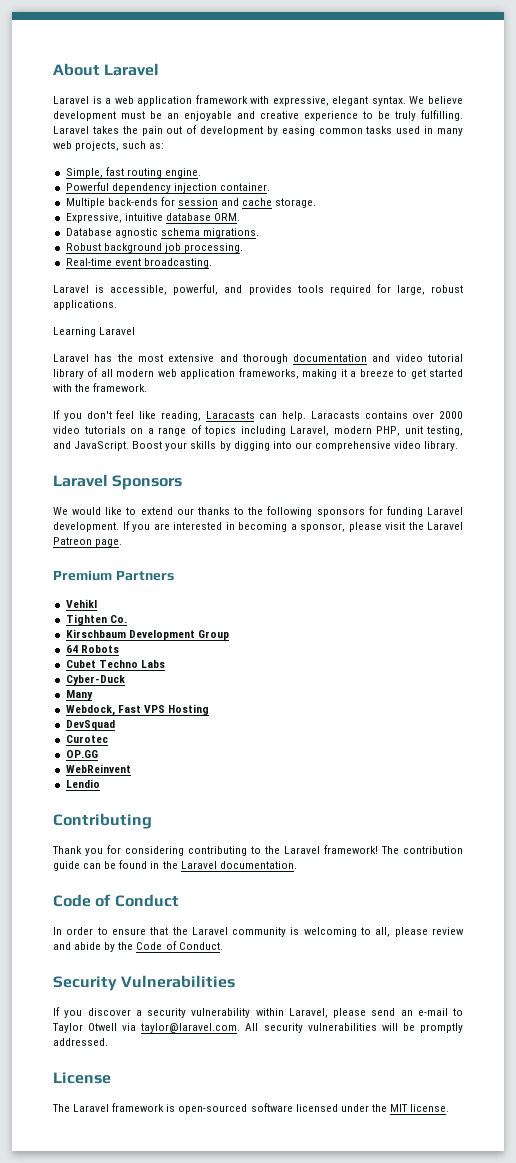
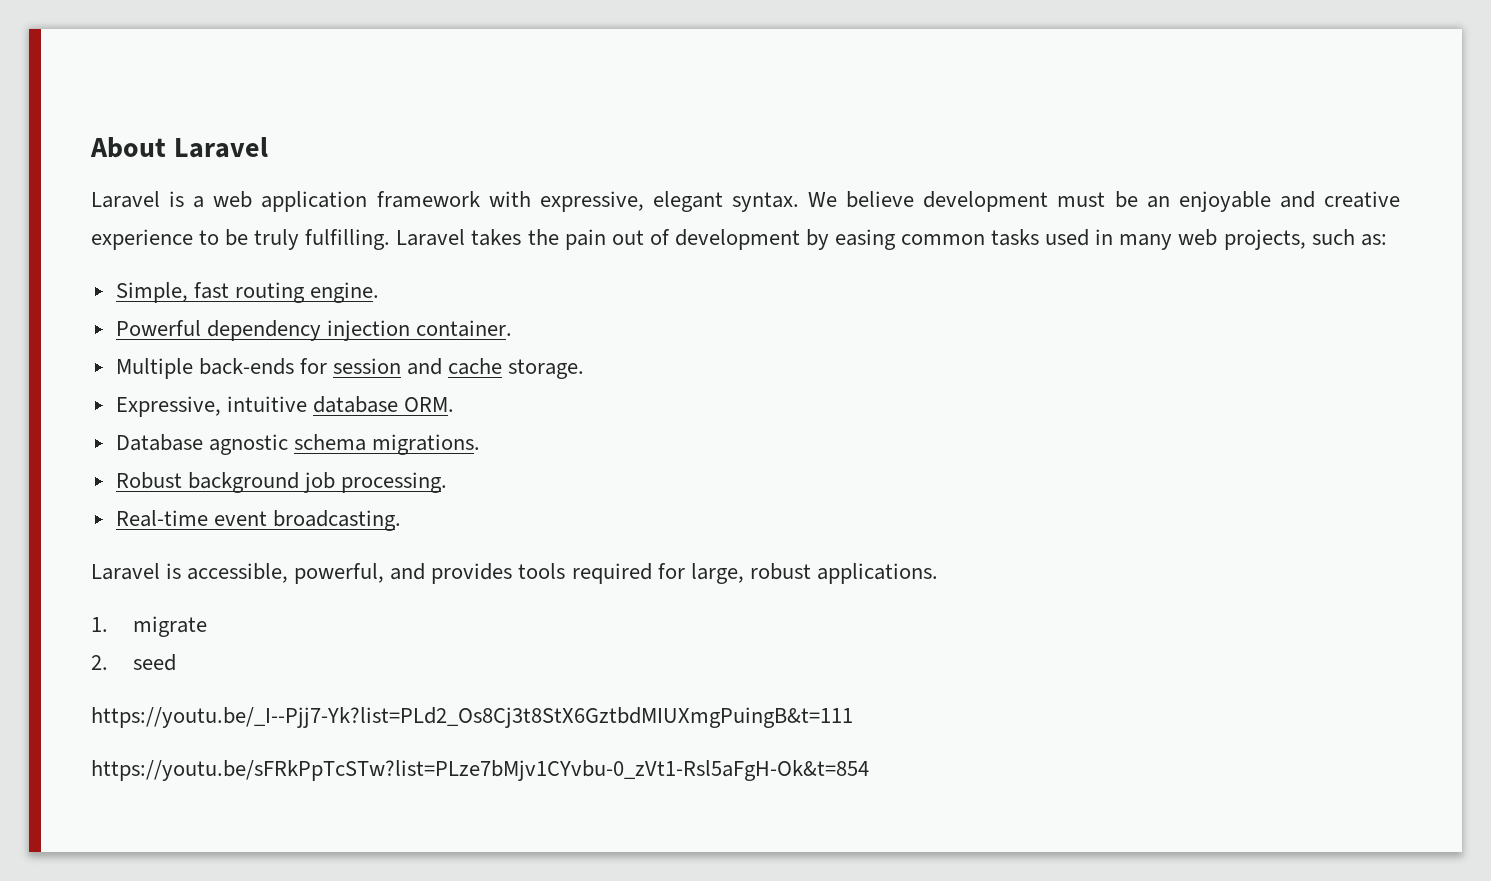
- Learning Laravel
- Laravel has the most extensive and thorough documentation and video tutorial library of all modern web application frameworks, making it a breeze to get started with the framework.
- If you don't feel like reading, Laracasts can help. Laracasts contains over 2000 video tutorials on a range of topics including Laravel, modern PHP, unit testing, and JavaScript. Boost your skills by digging into our comprehensive video library.
- Laravel Sponsors
- We would like to extend our thanks to the following sponsors for funding Laravel development. If you are interested in becoming a sponsor, please visit the Laravel Patreon page.
- Premium Partners
- Vehikl
- Tighten Co.
- Kirschbaum Development Group
- 64 Robots
- Cubet Techno Labs
- Cyber-Duck
- Many
- Webdock, Fast VPS Hosting
- DevSquad
- Curotec
- OP.GG
- WebReinvent
- Lendio
- Contributing
- Thank you for considering contributing to the Laravel framework! The contribution guide can be found in the Laravel documentation.
- Code of Conduct
- In order to ensure that the Laravel community is welcoming to all, please review and abide by the Code of Conduct.
- Security Vulnerabilities
- If you discover a security vulnerability within Laravel, please send an e-mail to Taylor Otwell via taylor@laravel.com. All security vulnerabilities will be promptly addressed.
- License
- The Laravel framework is open-sourced software licensed under the MIT license.
+ 1. migrate
+ 2. seed
+ https://youtu.be/_I--Pjj7-Yk?list=PLd2_Os8Cj3t8StX6GztbdMIUXmgPuingB&t=111
+ https://youtu.be/sFRkPpTcSTw?list=PLze7bMjv1CYvbu-0_zVt1-Rsl5aFgH-Ok&t=854

